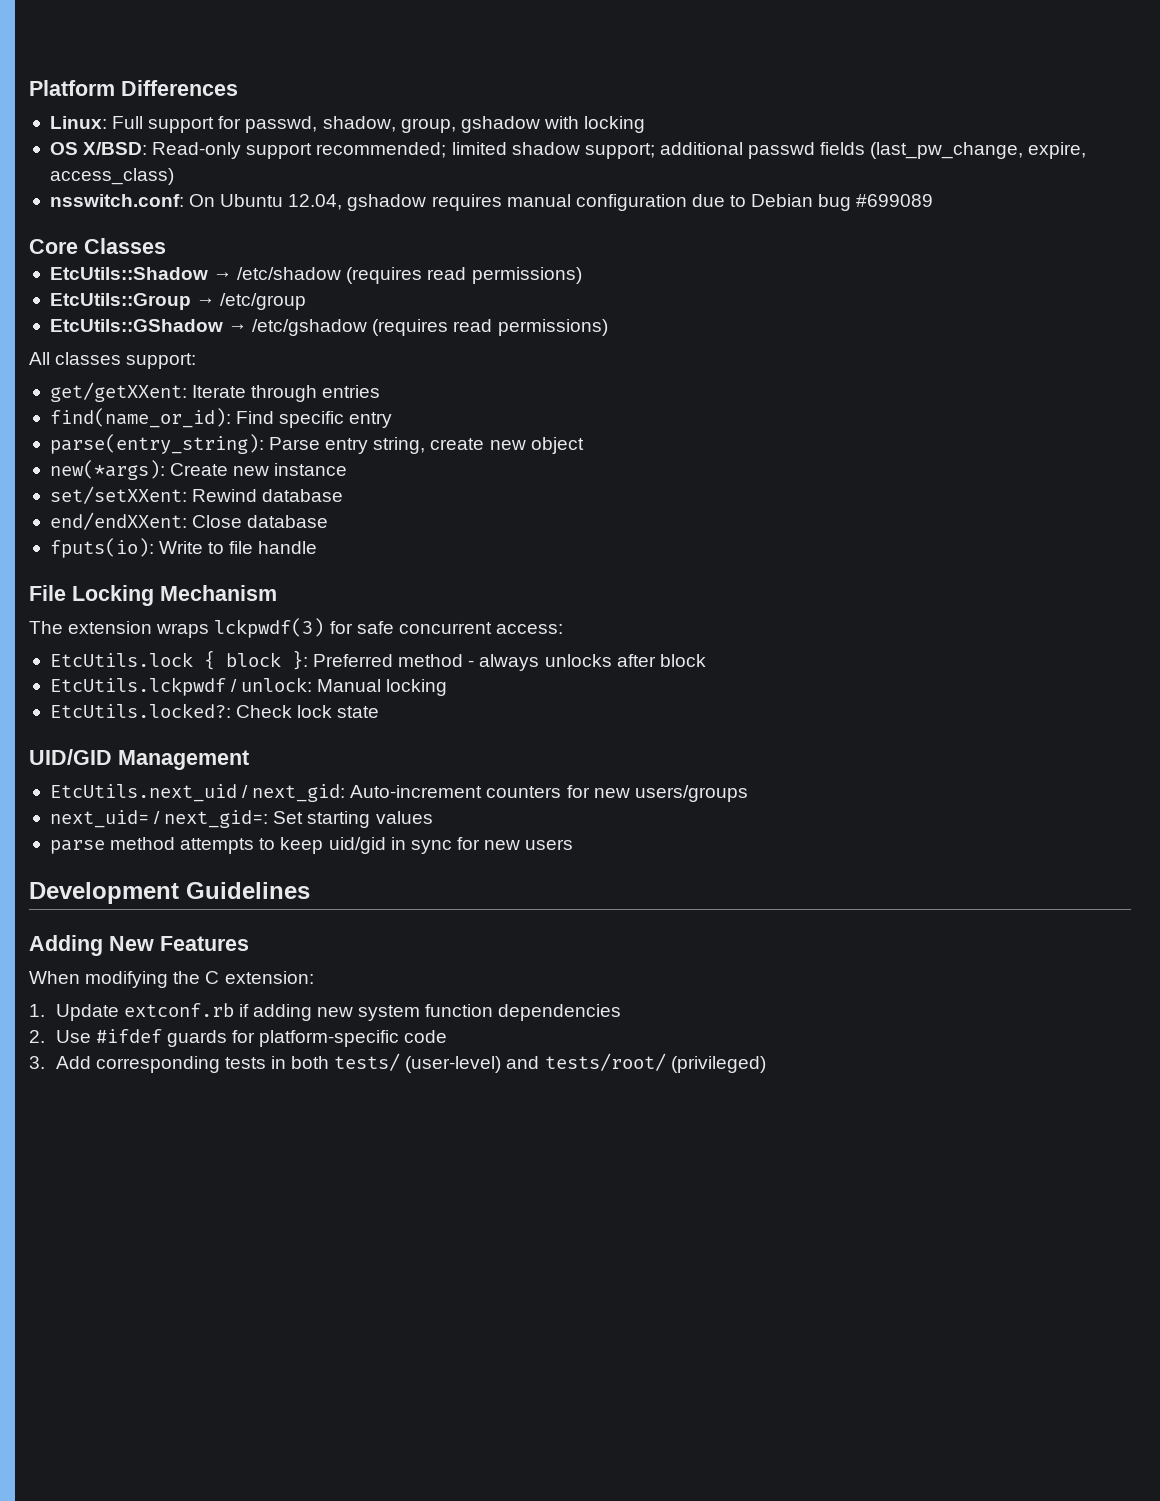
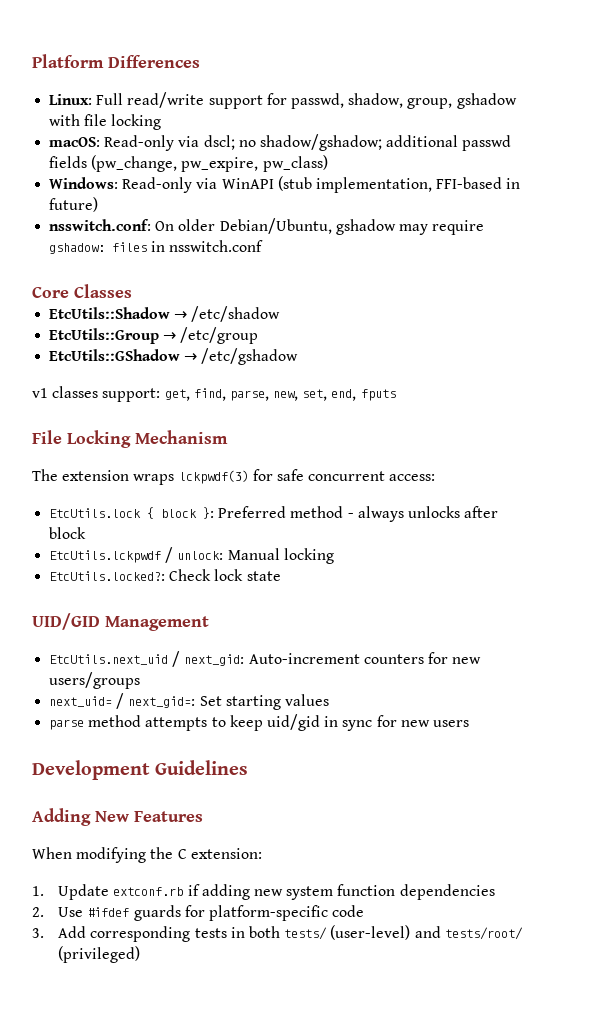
- Linux: Full support for passwd, shadow, group, gshadow with locking
- OS X/BSD: Read-only support recommended; limited shadow support; additional passwd fields (last_pw_change, expire, access_class)
- nsswitch.conf: On Ubuntu 12.04, gshadow requires manual configuration due to Debian bug #699089
+ Linux: Full read/write support for passwd, shadow, group, gshadow with file locking
+ macOS: Read-only via dscl; no shadow/gshadow; additional passwd fields (pw_change, pw_expire, pw_class)
+ Windows: Read-only via WinAPI (stub implementation, FFI-based in future)
+ nsswitch.conf: On older Debian/Ubuntu, gshadow may require gshadow: files in nsswitch.conf
- EtcUtils::Shadow → /etc/shadow (requires read permissions)
+ EtcUtils::Shadow → /etc/shadow
- EtcUtils::GShadow → /etc/gshadow (requires read permissions)
- All classes support:
- get/getXXent: Iterate through entries
- find(name_or_id): Find specific entry
- parse(entry_string): Parse entry string, create new object
- new(*args): Create new instance
- set/setXXent: Rewind database
- end/endXXent: Close database
- fputs(io): Write to file handle
+ EtcUtils::GShadow → /etc/gshadow
+ v1 classes support: get, find, parse, new, set, end, fputs

